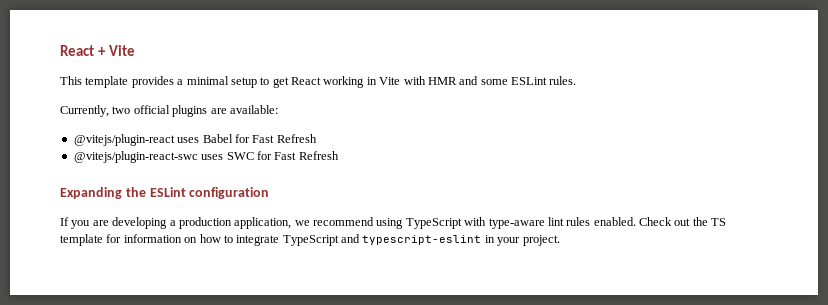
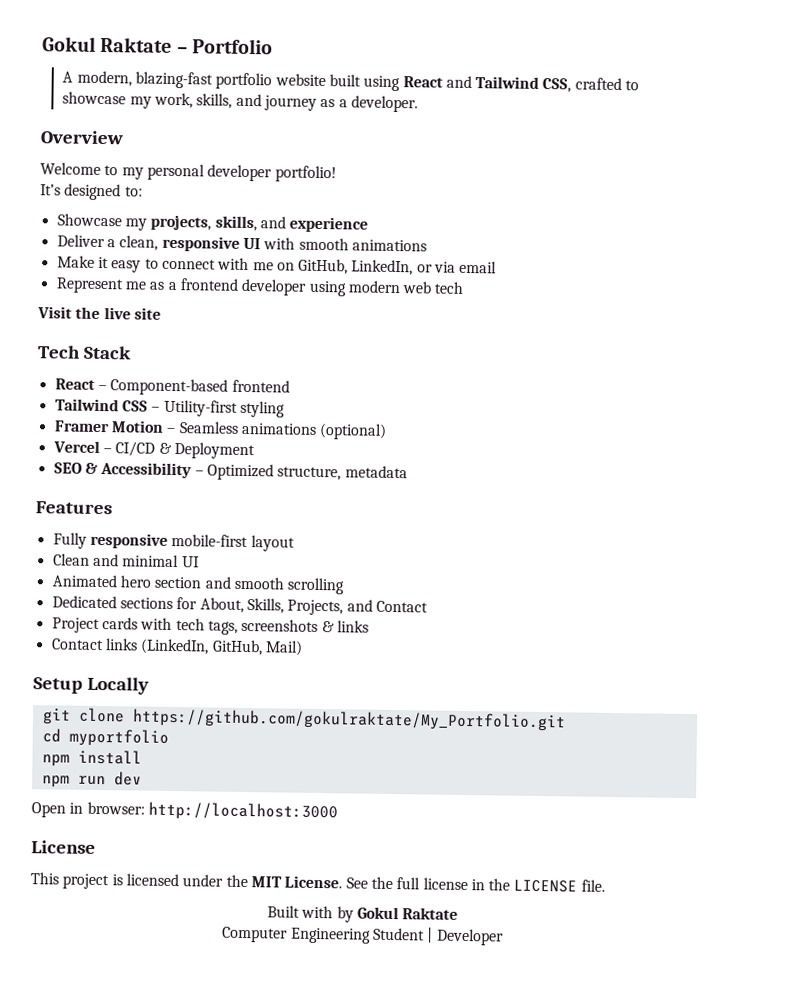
- React + Vite
- This template provides a minimal setup to get React working in Vite with HMR and some ESLint rules.
- Currently, two official plugins are available:
- @vitejs/plugin-react uses Babel for Fast Refresh
- @vitejs/plugin-react-swc uses SWC for Fast Refresh
- Expanding the ESLint configuration
- If you are developing a production application, we recommend using TypeScript with type-aware lint rules enabled. Check out the TS template for information on how to integrate TypeScript and typescript-eslint in your project.
+ Gokul Raktate – Portfolio
+ A modern, blazing-fast portfolio website built using React and Tailwind CSS, crafted to showcase my work, skills, and journey as a developer.
+ Overview
+ Welcome to my personal developer portfolio!
+ It’s designed to:
+ Showcase my projects, skills, and experience
+ Deliver a clean, responsive UI with smooth animations
+ Make it easy to connect with me on GitHub, LinkedIn, or via email
+ Represent me as a frontend developer using modern web tech
+ Visit the live site
+ Tech Stack
+ React – Component-based frontend
+ Tailwind CSS – Utility-first styling
+ Framer Motion – Seamless animations (optional)
+ Vercel – CI/CD & Deployment
+ SEO & Accessibility – Optimized structure, metadata
+ Features
+ Fully responsive mobile-first layout
+ Clean and minimal UI
+ Animated hero section and smooth scrolling
+ Dedicated sections for About, Skills, Projects, and Contact
+ Project cards with tech tags, screenshots & links
+ Contact links (LinkedIn, GitHub, Mail)
+ Setup Locally
+ git clone https://github.com/gokulraktate/My_Portfolio.git
+ cd myportfolio
+ npm install
+ npm run dev
+ Open in browser: http://localhost:3000
+ License
+ This project is licensed under the MIT License. See the full license in the LICENSE file.
+ Built with by Gokul Raktate
+ Computer Engineering Student | Developer

